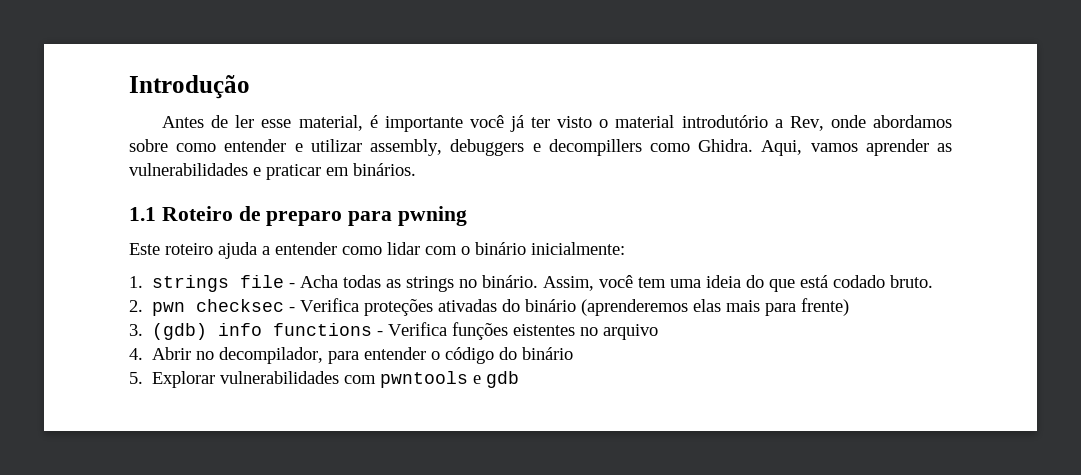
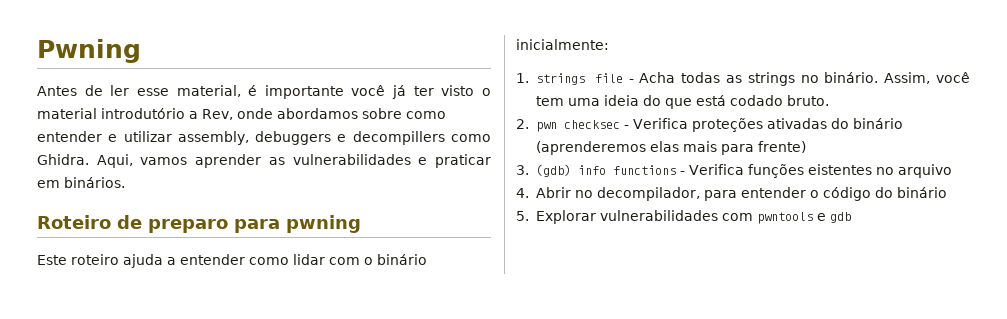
- Introdução
+ Pwning
- 1.1 Roteiro de preparo para pwning
+ Roteiro de preparo para pwning

